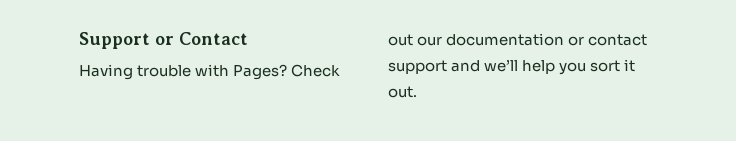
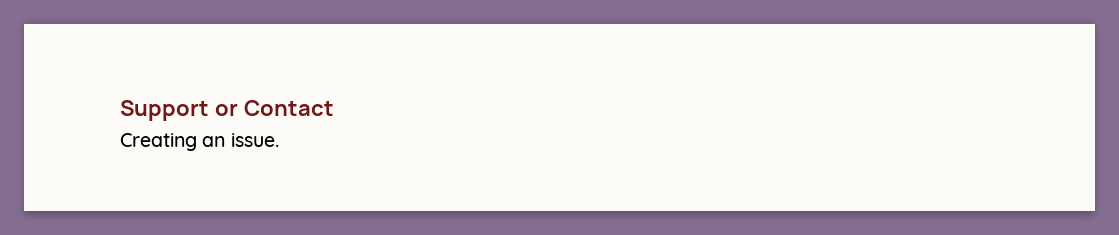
- Having trouble with Pages? Check out our documentation or contact support and we’ll help you sort it out.
+ Creating an issue.

